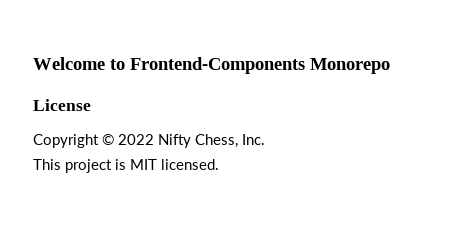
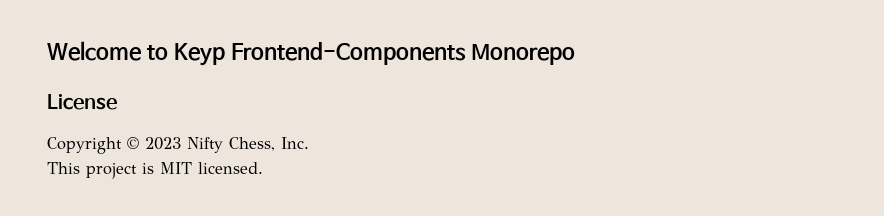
- Welcome to Frontend-Components Monorepo
+ Welcome to Keyp Frontend-Components Monorepo
- Copyright © 2022 Nifty Chess, Inc.
+ Copyright © 2023 Nifty Chess, Inc.

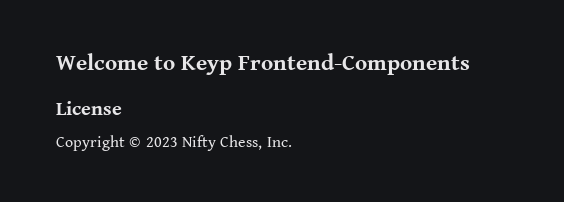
- Welcome to Keyp Frontend-Components Monorepo
+ Welcome to Keyp Frontend-Components
- This project is MIT licensed.

